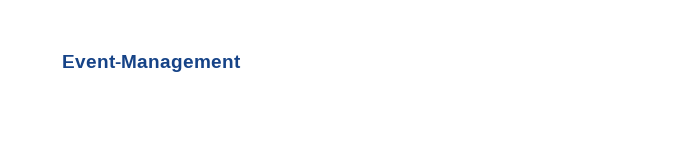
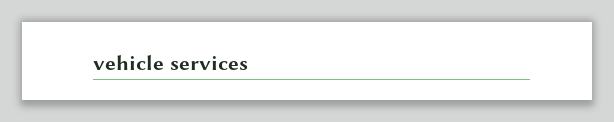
- Event-Management
+ vehicle services

